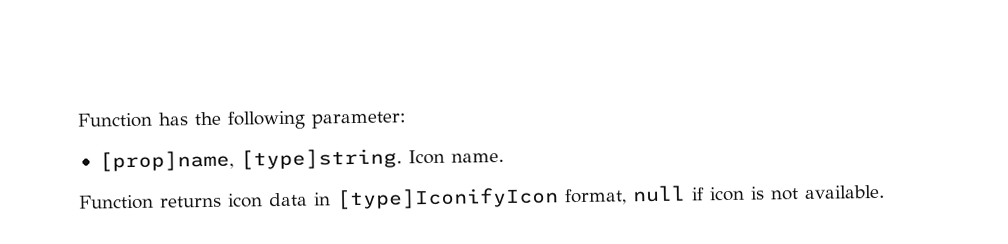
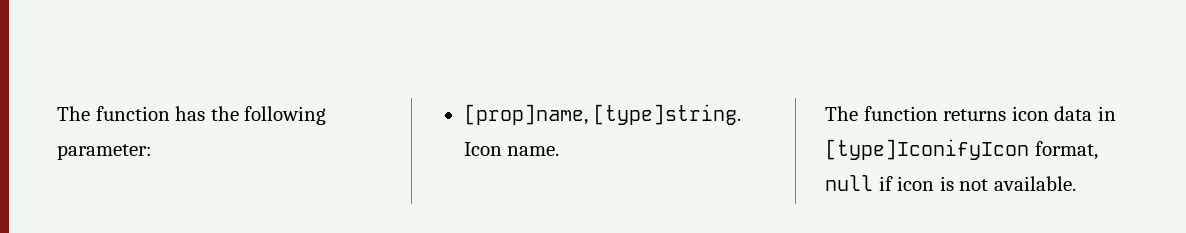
- Function has the following parameter:
+ The function has the following parameter:
- Function returns icon data in [type]IconifyIcon format, null if icon is not available.
+ The function returns icon data in [type]IconifyIcon format, null if icon is not available.

